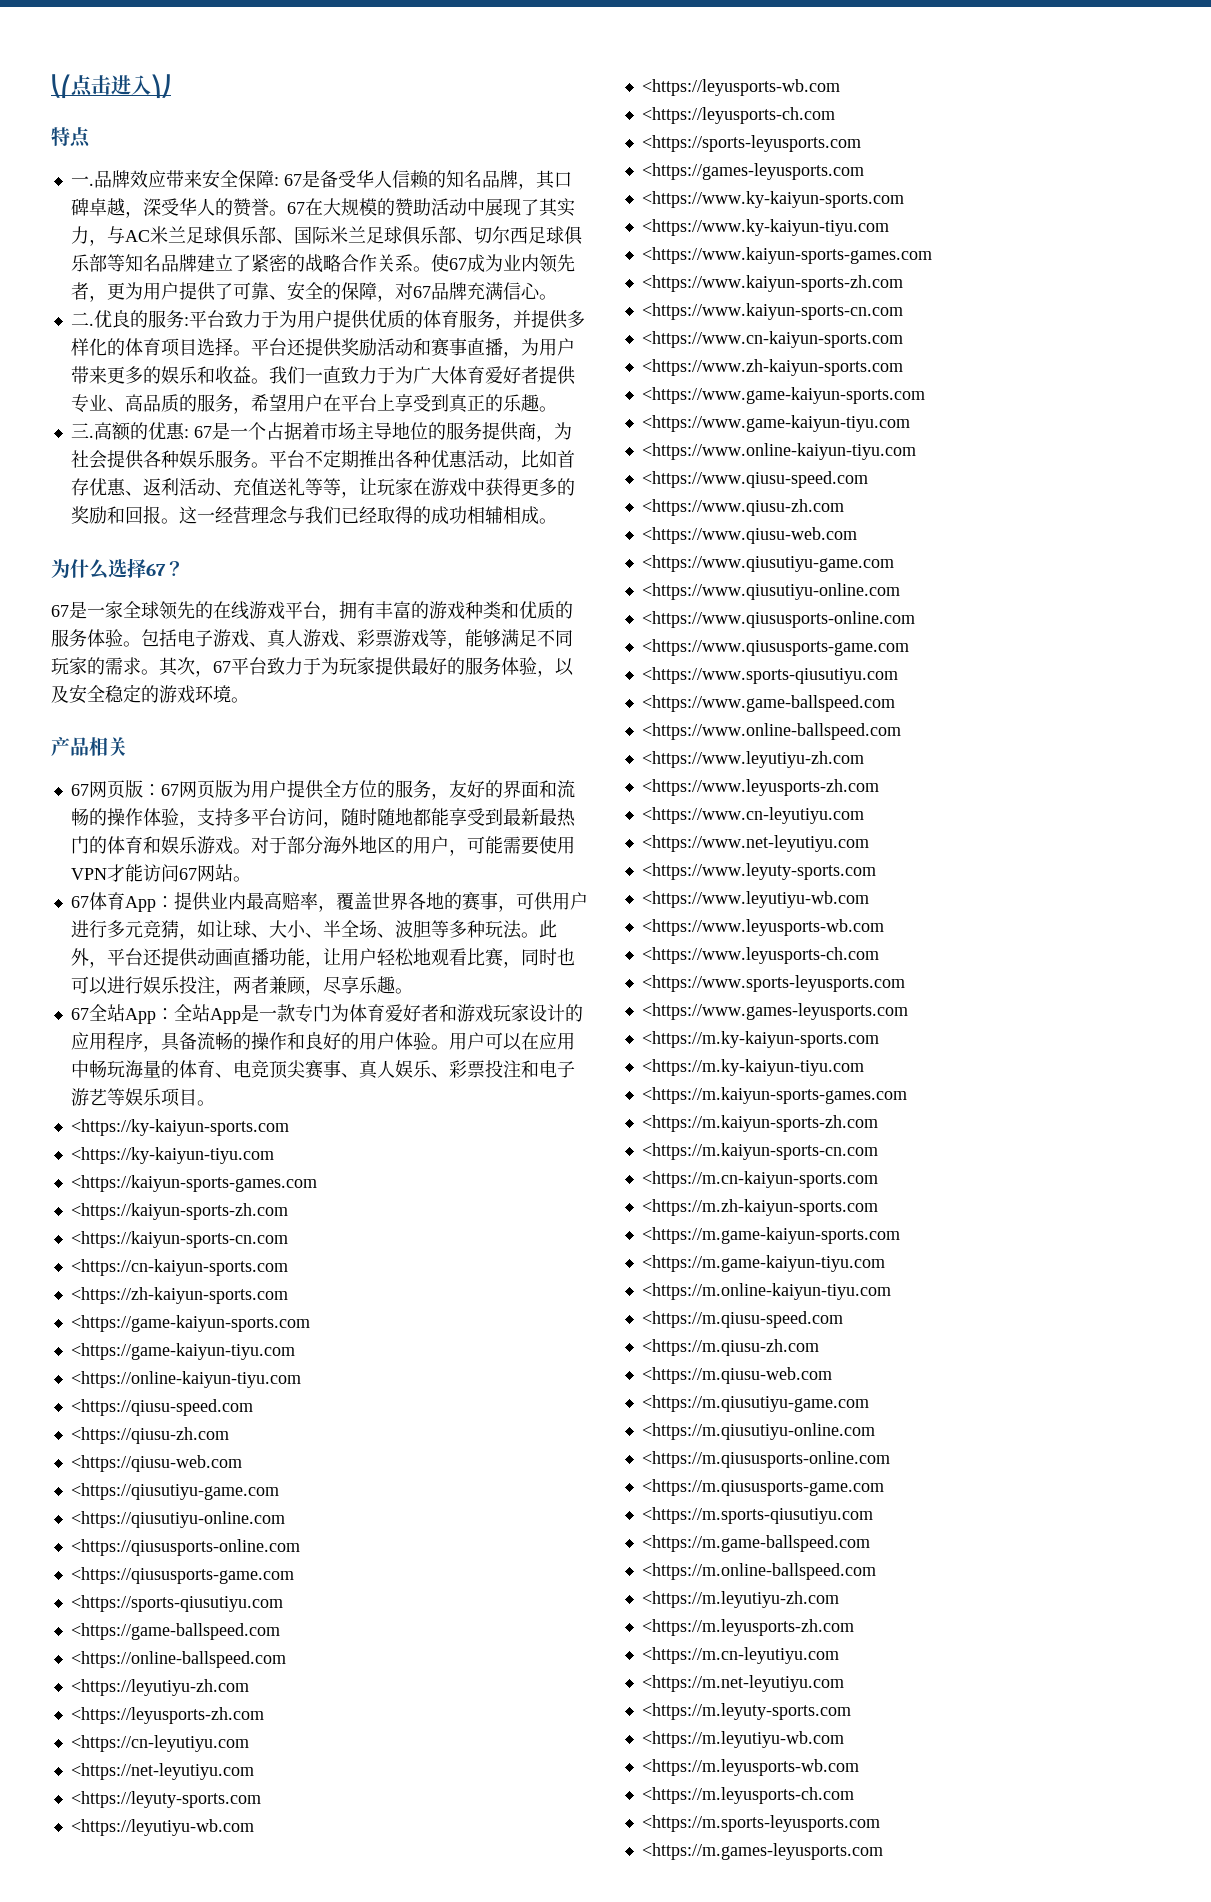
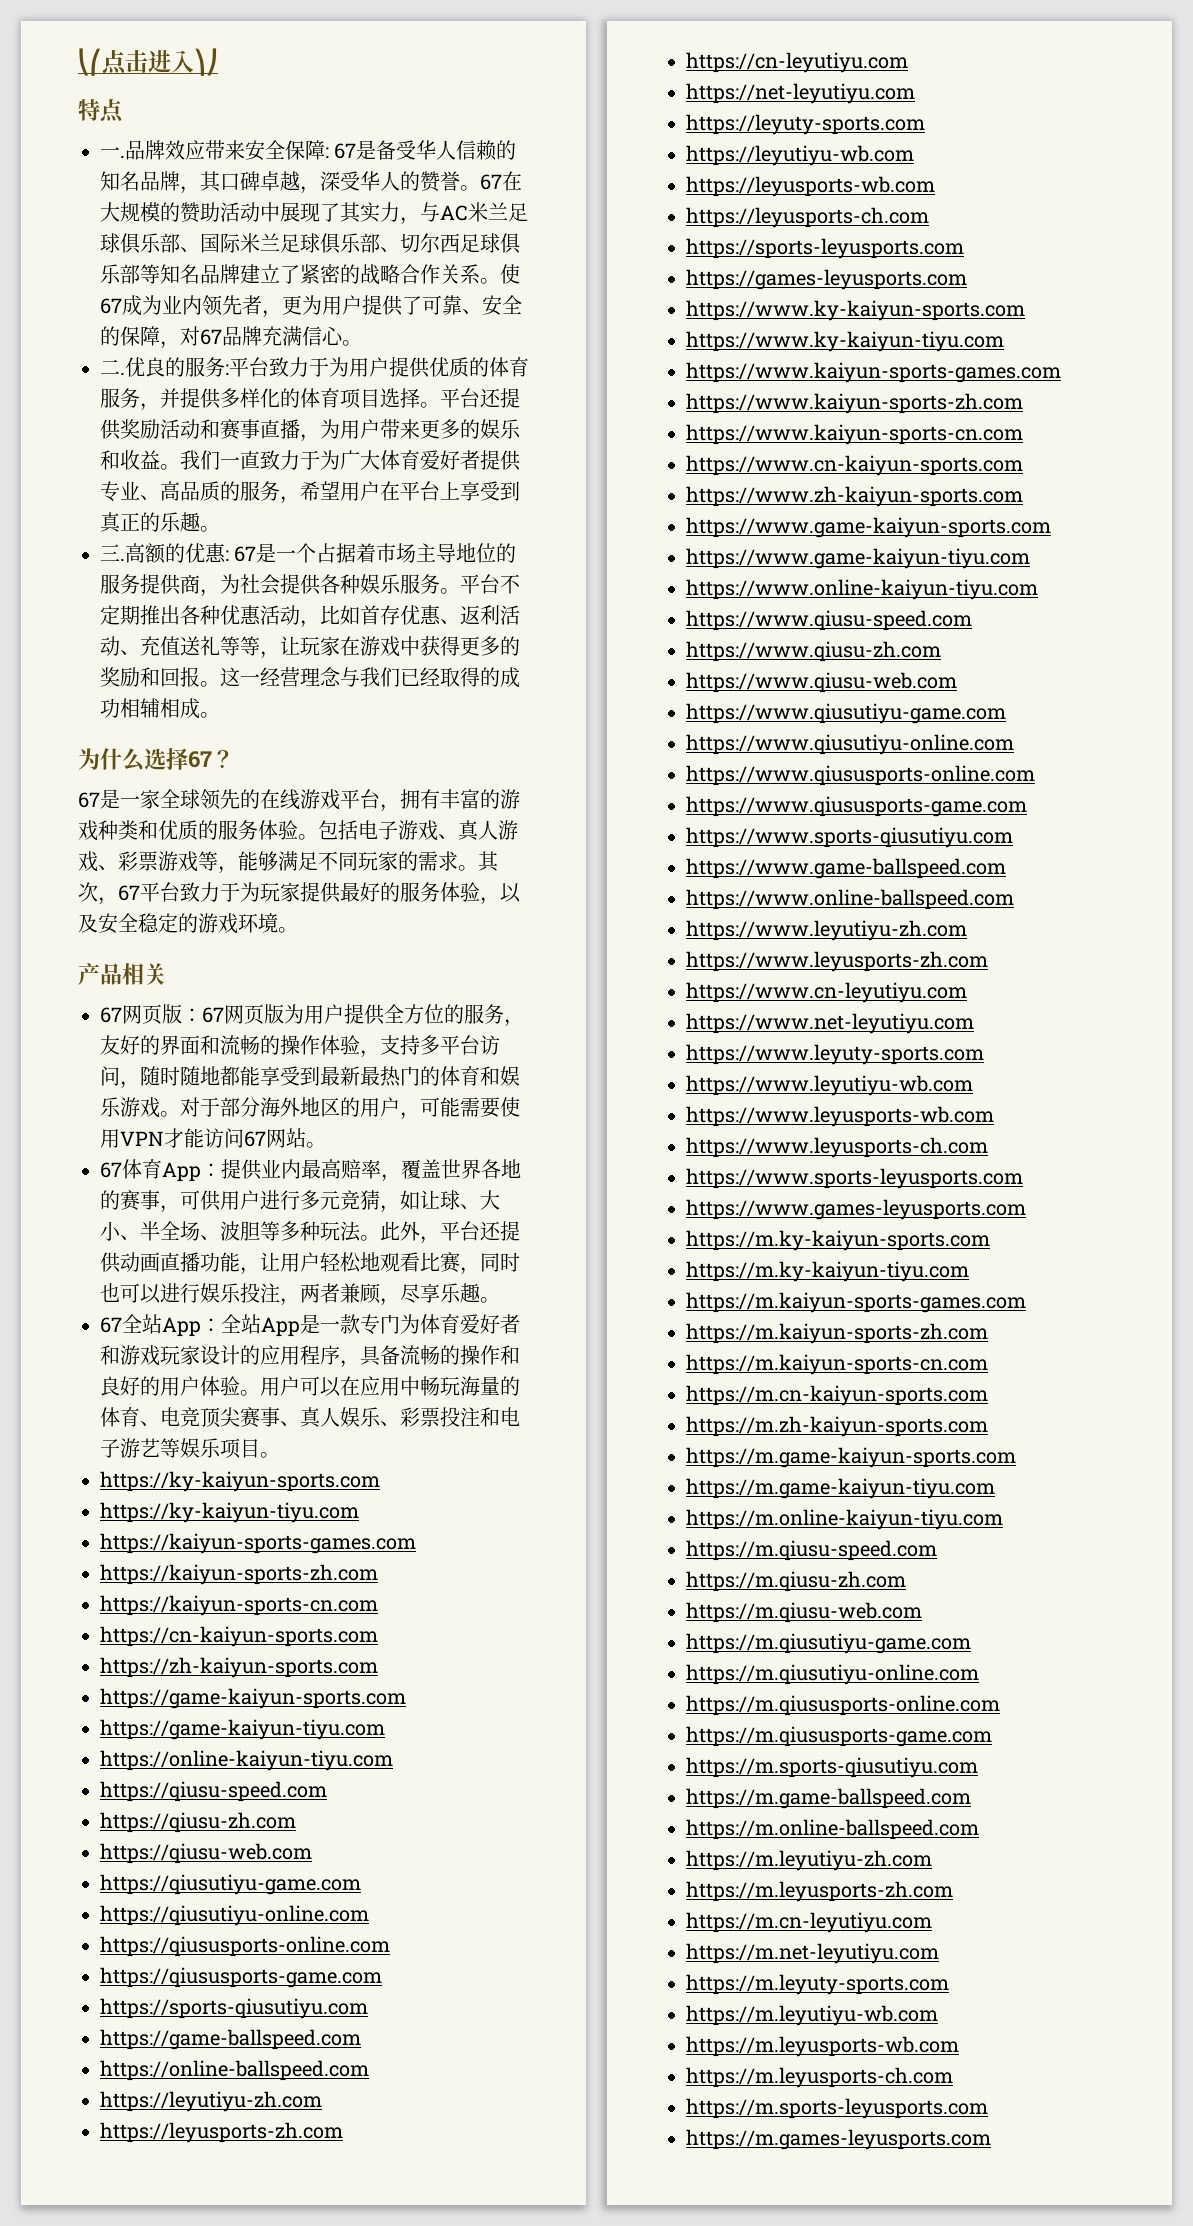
- <https://ky-kaiyun-sports.com
- <https://ky-kaiyun-tiyu.com
- <https://kaiyun-sports-games.com
- <https://kaiyun-sports-zh.com
- <https://kaiyun-sports-cn.com
- <https://cn-kaiyun-sports.com
- <https://zh-kaiyun-sports.com
- <https://game-kaiyun-sports.com
- <https://game-kaiyun-tiyu.com
- <https://online-kaiyun-tiyu.com
- <https://qiusu-speed.com
- <https://qiusu-zh.com
- <https://qiusu-web.com
- <https://qiusutiyu-game.com
- <https://qiusutiyu-online.com
- <https://qiususports-online.com
- <https://qiususports-game.com
- <https://sports-qiusutiyu.com
- <https://game-ballspeed.com
- <https://online-ballspeed.com
- <https://leyutiyu-zh.com
- <https://leyusports-zh.com
- <https://cn-leyutiyu.com
- <https://net-leyutiyu.com
- <https://leyuty-sports.com
- <https://leyutiyu-wb.com
- <https://leyusports-wb.com
- <https://leyusports-ch.com
- <https://sports-leyusports.com
- <https://games-leyusports.com
- <https://www.ky-kaiyun-sports.com
- <https://www.ky-kaiyun-tiyu.com
- <https://www.kaiyun-sports-games.com
- <https://www.kaiyun-sports-zh.com
- <https://www.kaiyun-sports-cn.com
- <https://www.cn-kaiyun-sports.com
- <https://www.zh-kaiyun-sports.com
- <https://www.game-kaiyun-sports.com
- <https://www.game-kaiyun-tiyu.com
- <https://www.online-kaiyun-tiyu.com
- <https://www.qiusu-speed.com
- <https://www.qiusu-zh.com
- <https://www.qiusu-web.com
- <https://www.qiusutiyu-game.com
- <https://www.qiusutiyu-online.com
- <https://www.qiususports-online.com
- <https://www.qiususports-game.com
- <https://www.sports-qiusutiyu.com
- <https://www.game-ballspeed.com
- <https://www.online-ballspeed.com
- <https://www.leyutiyu-zh.com
- <https://www.leyusports-zh.com
- <https://www.cn-leyutiyu.com
- <https://www.net-leyutiyu.com
- <https://www.leyuty-sports.com
- <https://www.leyutiyu-wb.com
- <https://www.leyusports-wb.com
- <https://www.leyusports-ch.com
- <https://www.sports-leyusports.com
- <https://www.games-leyusports.com
- <https://m.ky-kaiyun-sports.com
- <https://m.ky-kaiyun-tiyu.com
- <https://m.kaiyun-sports-games.com
- <https://m.kaiyun-sports-zh.com
- <https://m.kaiyun-sports-cn.com
- <https://m.cn-kaiyun-sports.com
- <https://m.zh-kaiyun-sports.com
- <https://m.game-kaiyun-sports.com
- <https://m.game-kaiyun-tiyu.com
- <https://m.online-kaiyun-tiyu.com
- <https://m.qiusu-speed.com
- <https://m.qiusu-zh.com
- <https://m.qiusu-web.com
- <https://m.qiusutiyu-game.com
- <https://m.qiusutiyu-online.com
- <https://m.qiususports-online.com
- <https://m.qiususports-game.com
- <https://m.sports-qiusutiyu.com
- <https://m.game-ballspeed.com
- <https://m.online-ballspeed.com
- <https://m.leyutiyu-zh.com
- <https://m.leyusports-zh.com
- <https://m.cn-leyutiyu.com
- <https://m.net-leyutiyu.com
- <https://m.leyuty-sports.com
- <https://m.leyutiyu-wb.com
- <https://m.leyusports-wb.com
- <https://m.leyusports-ch.com
- <https://m.sports-leyusports.com
- <https://m.games-leyusports.com
+ https://ky-kaiyun-sports.com
+ https://ky-kaiyun-tiyu.com
+ https://kaiyun-sports-games.com
+ https://kaiyun-sports-zh.com
+ https://kaiyun-sports-cn.com
+ https://cn-kaiyun-sports.com
+ https://zh-kaiyun-sports.com
+ https://game-kaiyun-sports.com
+ https://game-kaiyun-tiyu.com
+ https://online-kaiyun-tiyu.com
+ https://qiusu-speed.com
+ https://qiusu-zh.com
+ https://qiusu-web.com
+ https://qiusutiyu-game.com
+ https://qiusutiyu-online.com
+ https://qiususports-online.com
+ https://qiususports-game.com
+ https://sports-qiusutiyu.com
+ https://game-ballspeed.com
+ https://online-ballspeed.com
+ https://leyutiyu-zh.com
+ https://leyusports-zh.com
+ https://cn-leyutiyu.com
+ https://net-leyutiyu.com
+ https://leyuty-sports.com
+ https://leyutiyu-wb.com
+ https://leyusports-wb.com
+ https://leyusports-ch.com
+ https://sports-leyusports.com
+ https://games-leyusports.com
+ https://www.ky-kaiyun-sports.com
+ https://www.ky-kaiyun-tiyu.com
+ https://www.kaiyun-sports-games.com
+ https://www.kaiyun-sports-zh.com
+ https://www.kaiyun-sports-cn.com
+ https://www.cn-kaiyun-sports.com
+ https://www.zh-kaiyun-sports.com
+ https://www.game-kaiyun-sports.com
+ https://www.game-kaiyun-tiyu.com
+ https://www.online-kaiyun-tiyu.com
+ https://www.qiusu-speed.com
+ https://www.qiusu-zh.com
+ https://www.qiusu-web.com
+ https://www.qiusutiyu-game.com
+ https://www.qiusutiyu-online.com
+ https://www.qiususports-online.com
+ https://www.qiususports-game.com
+ https://www.sports-qiusutiyu.com
+ https://www.game-ballspeed.com
+ https://www.online-ballspeed.com
+ https://www.leyutiyu-zh.com
+ https://www.leyusports-zh.com
+ https://www.cn-leyutiyu.com
+ https://www.net-leyutiyu.com
+ https://www.leyuty-sports.com
+ https://www.leyutiyu-wb.com
+ https://www.leyusports-wb.com
+ https://www.leyusports-ch.com
+ https://www.sports-leyusports.com
+ https://www.games-leyusports.com
+ https://m.ky-kaiyun-sports.com
+ https://m.ky-kaiyun-tiyu.com
+ https://m.kaiyun-sports-games.com
+ https://m.kaiyun-sports-zh.com
+ https://m.kaiyun-sports-cn.com
+ https://m.cn-kaiyun-sports.com
+ https://m.zh-kaiyun-sports.com
+ https://m.game-kaiyun-sports.com
+ https://m.game-kaiyun-tiyu.com
+ https://m.online-kaiyun-tiyu.com
+ https://m.qiusu-speed.com
+ https://m.qiusu-zh.com
+ https://m.qiusu-web.com
+ https://m.qiusutiyu-game.com
+ https://m.qiusutiyu-online.com
+ https://m.qiususports-online.com
+ https://m.qiususports-game.com
+ https://m.sports-qiusutiyu.com
+ https://m.game-ballspeed.com
+ https://m.online-ballspeed.com
+ https://m.leyutiyu-zh.com
+ https://m.leyusports-zh.com
+ https://m.cn-leyutiyu.com
+ https://m.net-leyutiyu.com
+ https://m.leyuty-sports.com
+ https://m.leyutiyu-wb.com
+ https://m.leyusports-wb.com
+ https://m.leyusports-ch.com
+ https://m.sports-leyusports.com
+ https://m.games-leyusports.com

